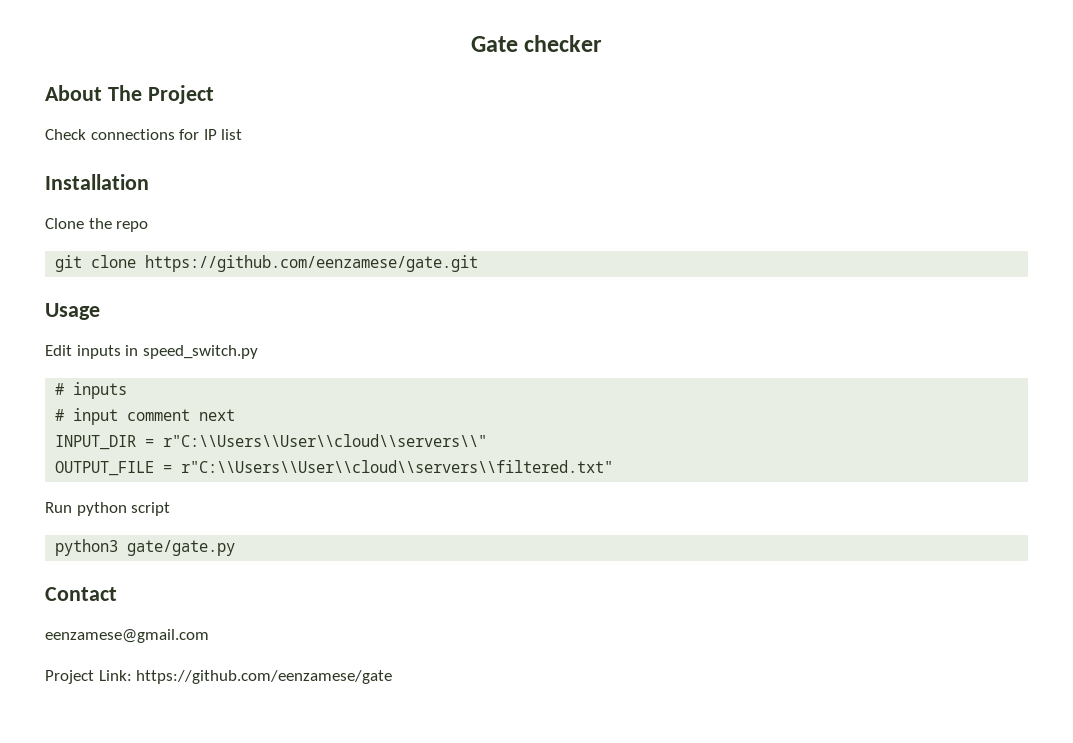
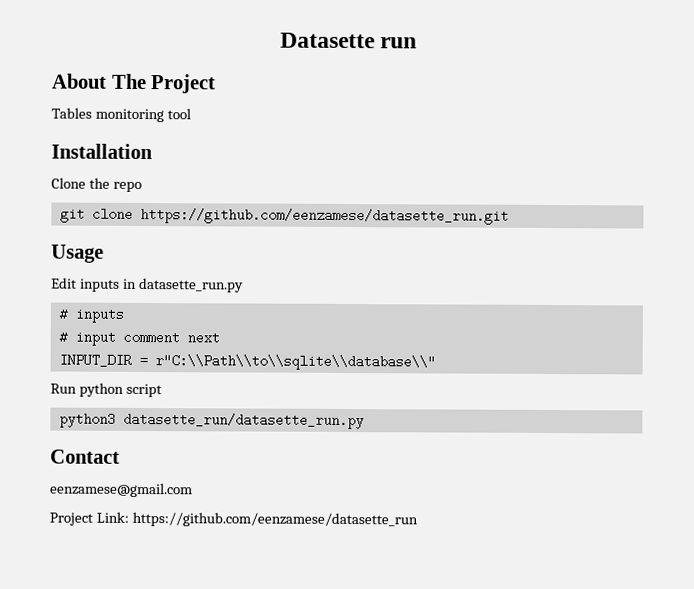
- Gate checker
+ Datasette run
- Check connections for IP list
+ Tables monitoring tool
- git clone https://github.com/eenzamese/gate.git
+ git clone https://github.com/eenzamese/datasette_run.git
- Edit inputs in speed_switch.py
+ Edit inputs in datasette_run.py
- INPUT_DIR = r"C:\\Users\\User\\cloud\\servers\\"
- OUTPUT_FILE = r"C:\\Users\\User\\cloud\\servers\\filtered.txt"
+ INPUT_DIR = r"C:\\Path\\to\\sqlite\\database\\"
- python3 gate/gate.py
+ python3 datasette_run/datasette_run.py
- Project Link: https://github.com/eenzamese/gate
+ Project Link: https://github.com/eenzamese/datasette_run

